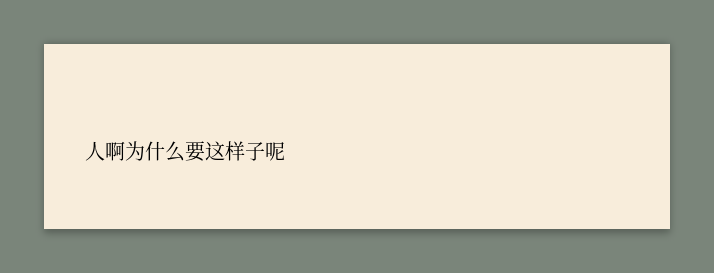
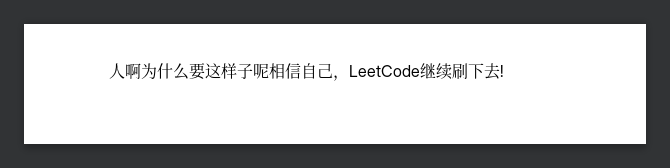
- 人啊为什么要这样子呢
+ 人啊为什么要这样子呢相信自己，LeetCode继续刷下去!

